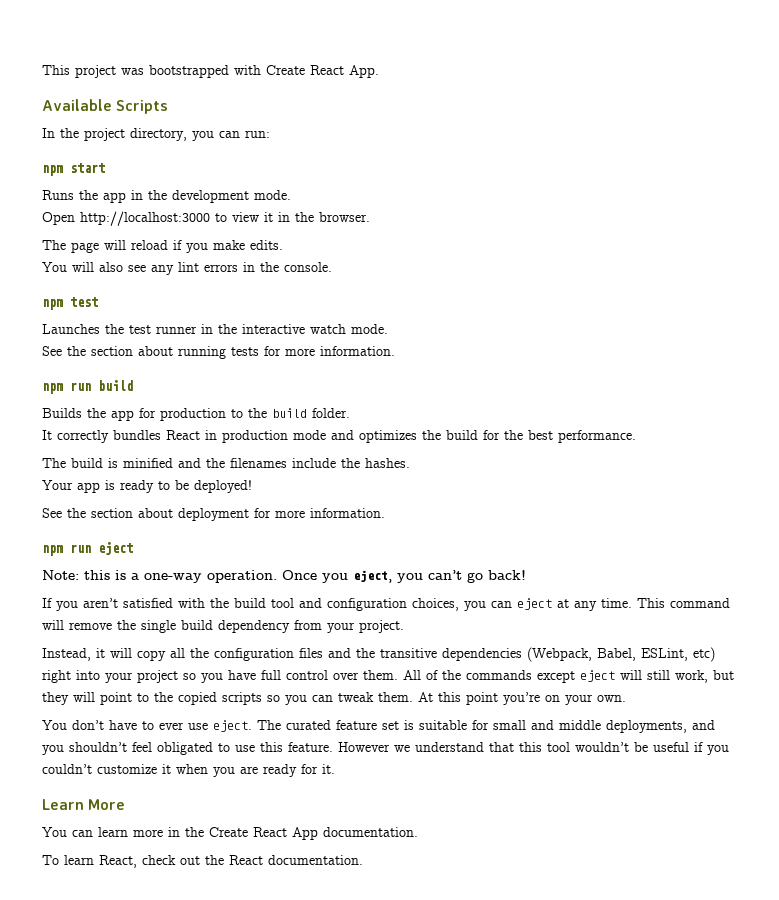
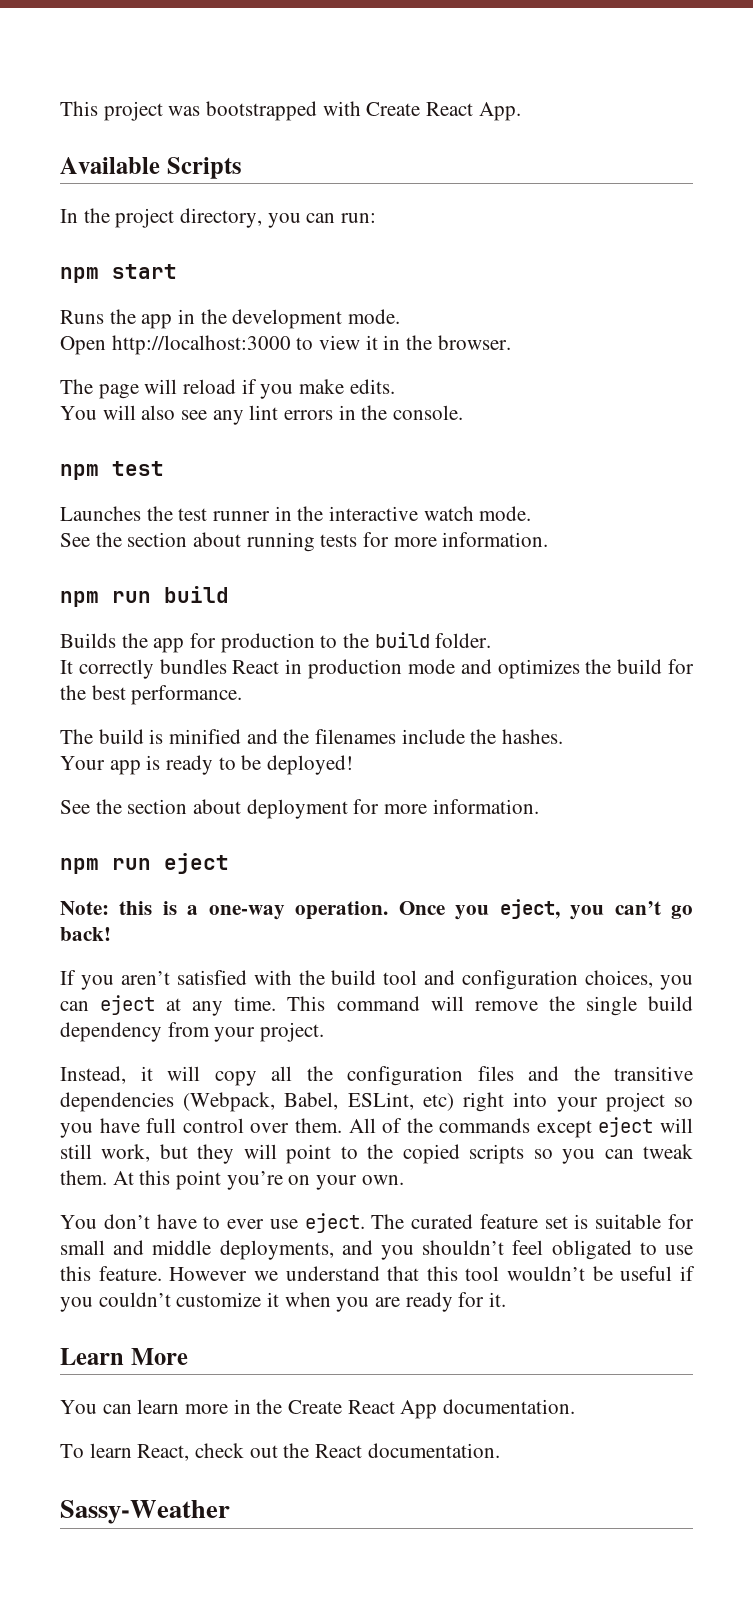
+ Sassy-Weather

